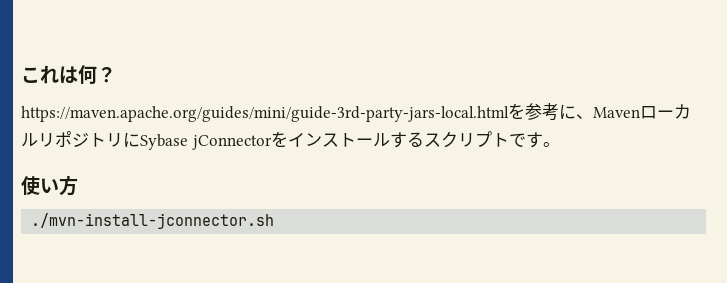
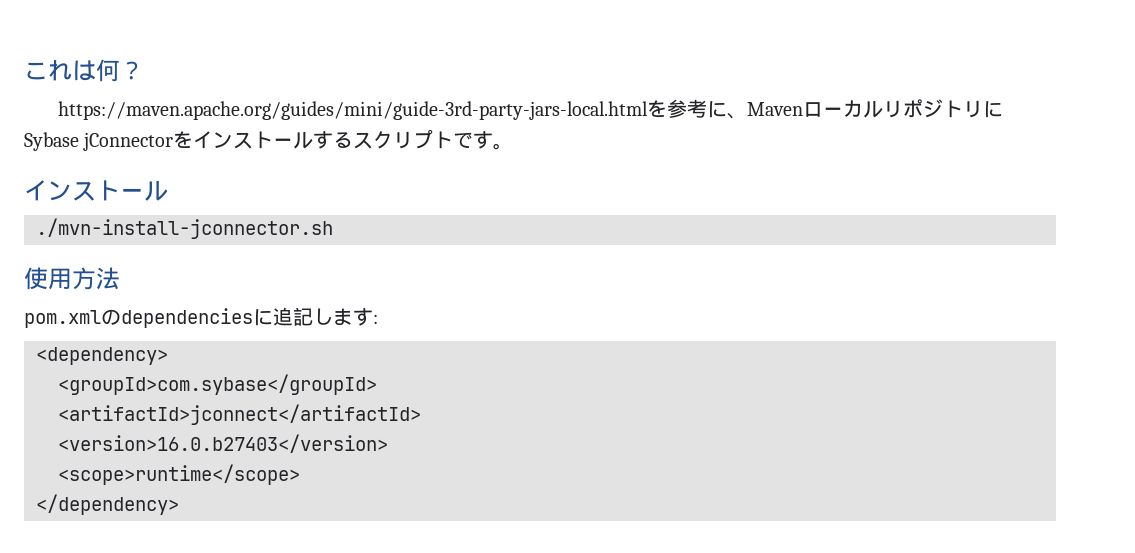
  https://maven.apache.org/guides/mini/guide-3rd-party-jars-local.htmlを参考に、MavenローカルリポジトリにSybase jConnectorをインストールするスクリプトです。
- 使い方
+ インストール
  ./mvn-install-jconnector.sh
+ 使用方法
+ pom.xmlのdependenciesに追記します:
+ <dependency>
+ <groupId>com.sybase</groupId>
+ <artifactId>jconnect</artifactId>
+ <version>16.0.b27403</version>
+ <scope>runtime</scope>
+ </dependency>

